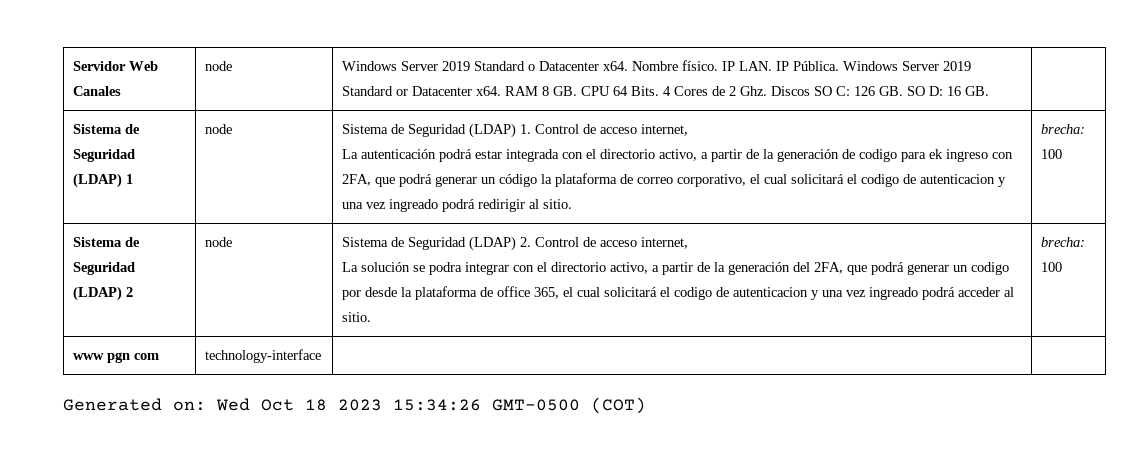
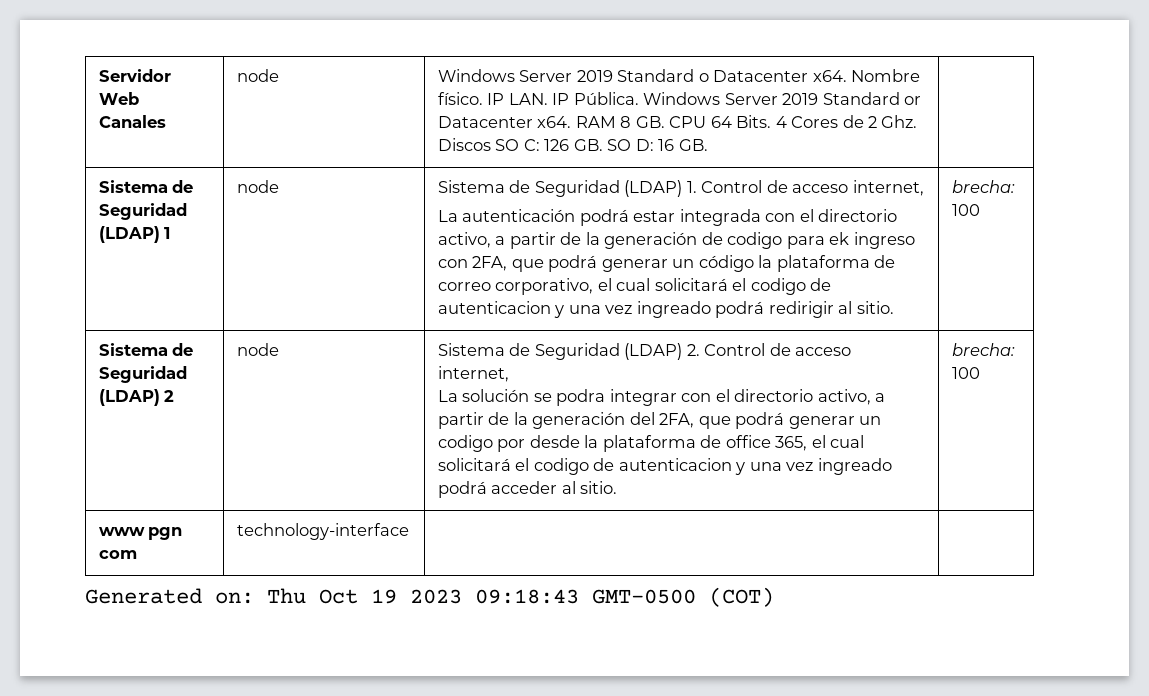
- Generated on: Wed Oct 18 2023 15:34:26 GMT-0500 (COT)
+ Generated on: Thu Oct 19 2023 09:18:43 GMT-0500 (COT)

